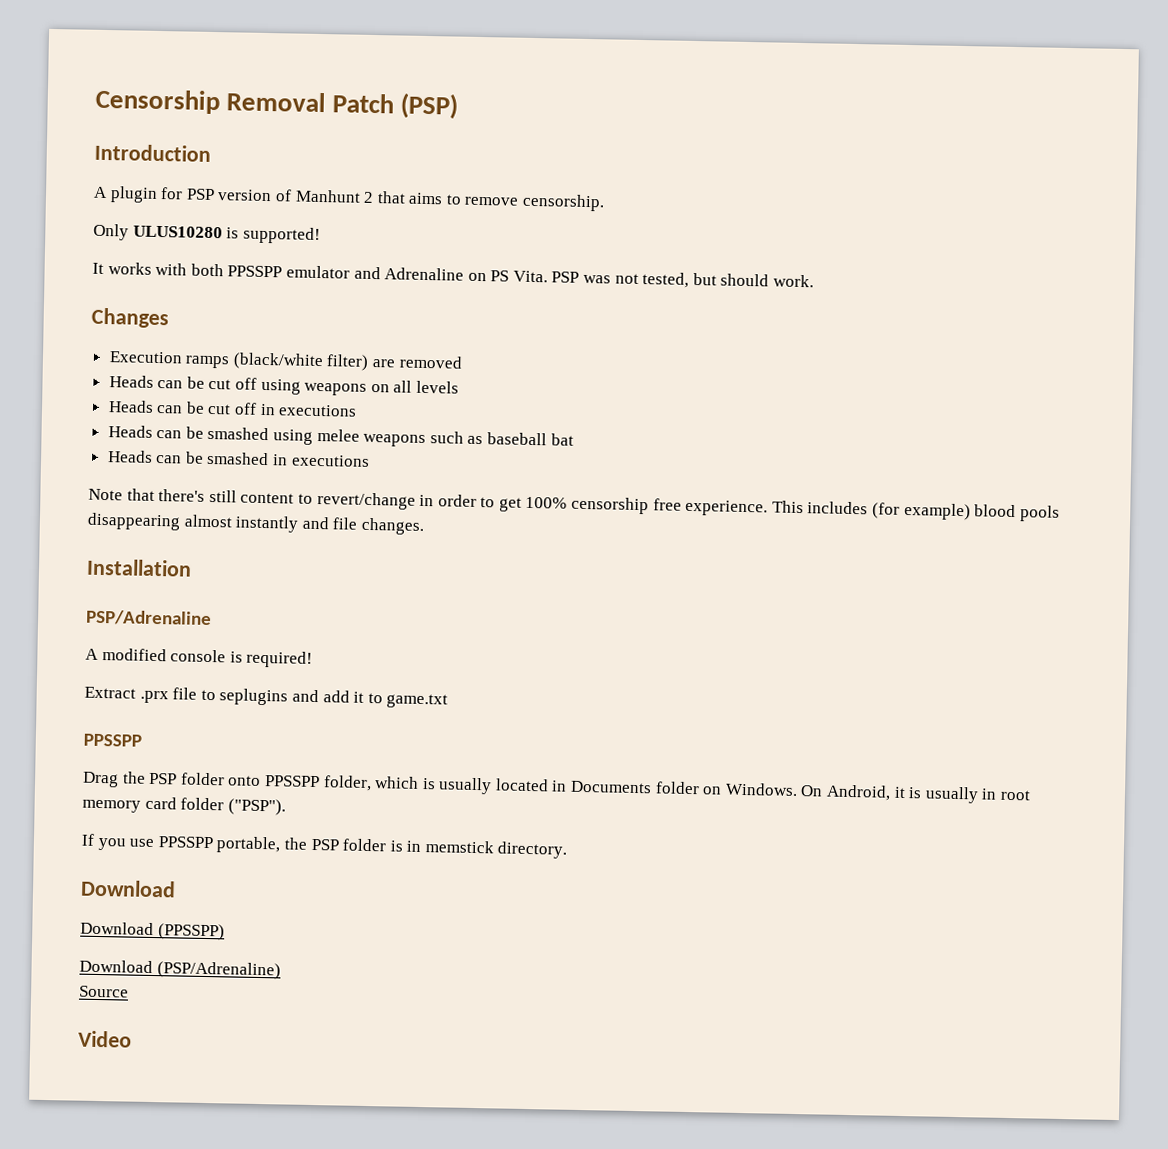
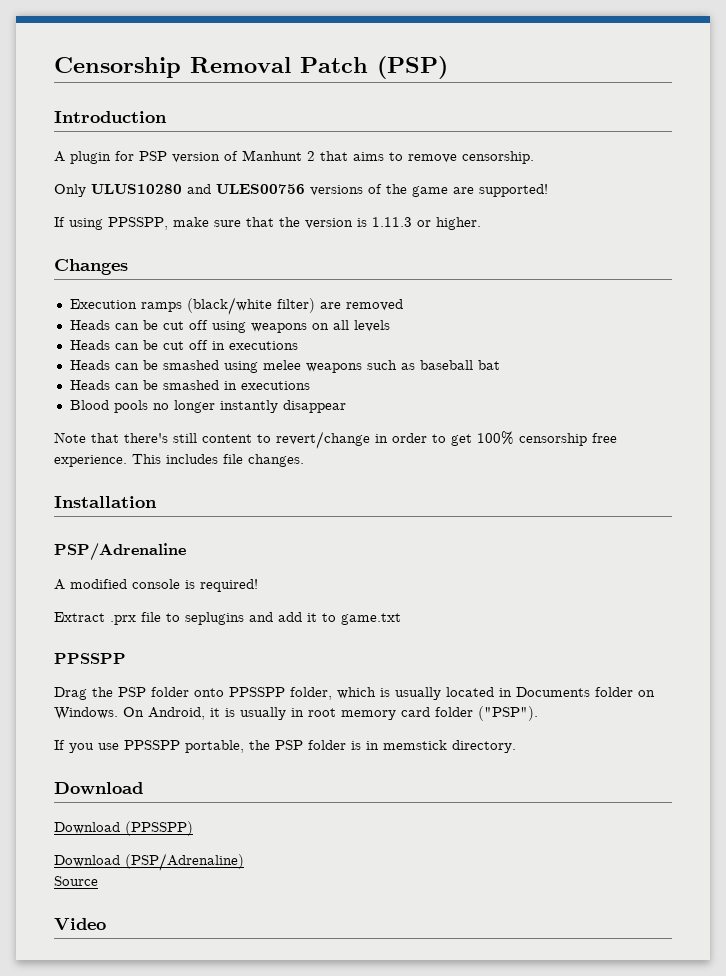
- Only ULUS10280 is supported!
- It works with both PPSSPP emulator and Adrenaline on PS Vita. PSP was not tested, but should work.
+ Only ULUS10280 and ULES00756 versions of the game are supported!
+ If using PPSSPP, make sure that the version is 1.11.3 or higher.
+ Blood pools no longer instantly disappear
- This includes (for example) blood pools disappearing almost instantly and file changes.
+ This includes file changes.

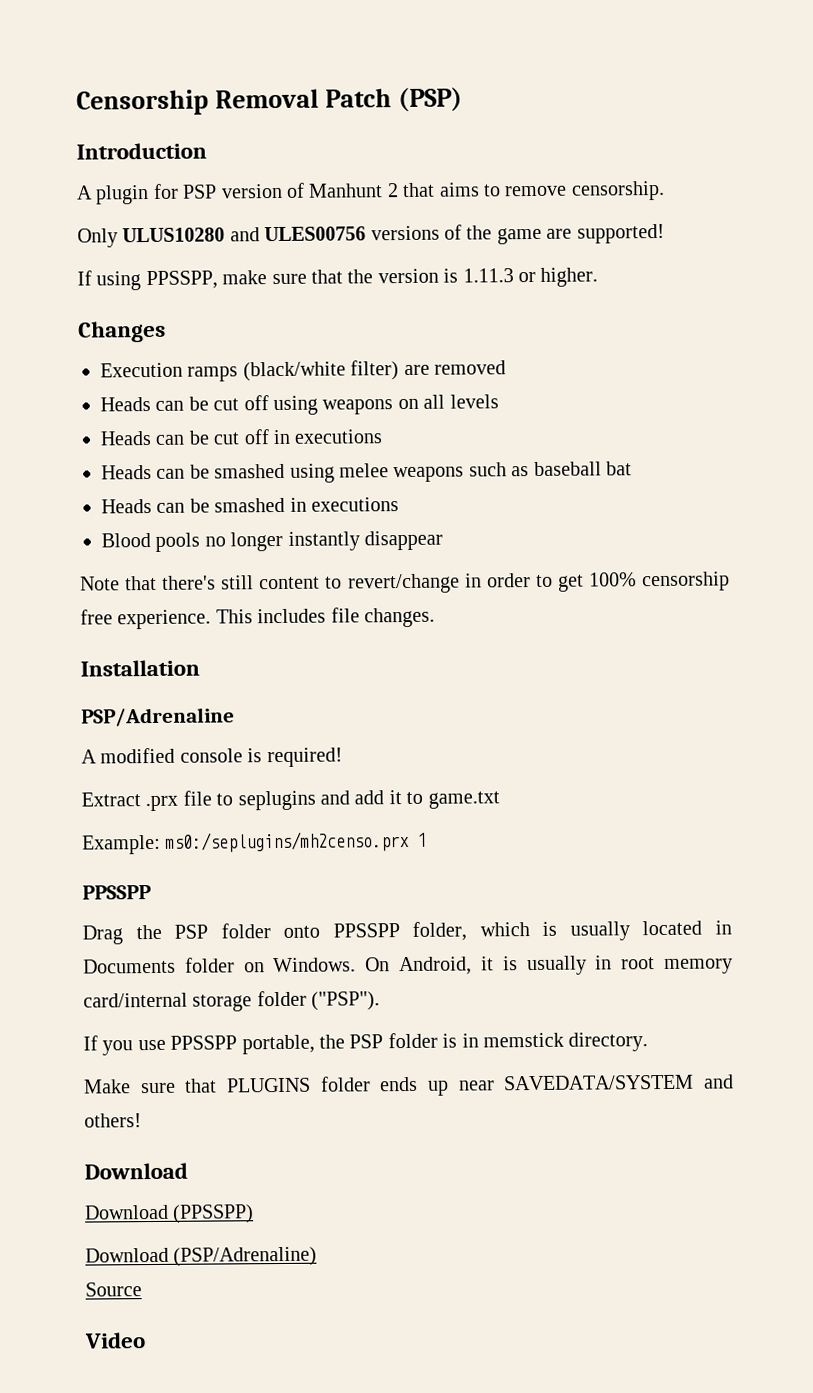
+ Example: ms0:/seplugins/mh2censo.prx 1
- On Android, it is usually in root memory card folder ("PSP").
+ On Android, it is usually in root memory card/internal storage folder ("PSP").
+ Make sure that PLUGINS folder ends up near SAVEDATA/SYSTEM and others!

